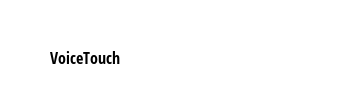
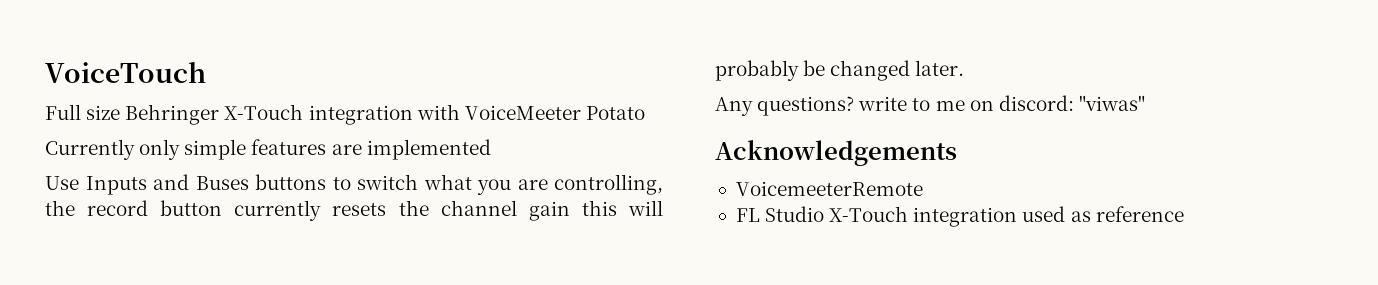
+ Full size Behringer X-Touch integration with VoiceMeeter Potato
+ Currently only simple features are implemented
+ Use Inputs and Buses buttons to switch what you are controlling, the record button currently resets the channel gain this will probably be changed later.
+ Any questions? write to me on discord: "viwas"
+ Acknowledgements
+ VoicemeeterRemote
+ FL Studio X-Touch integration used as reference

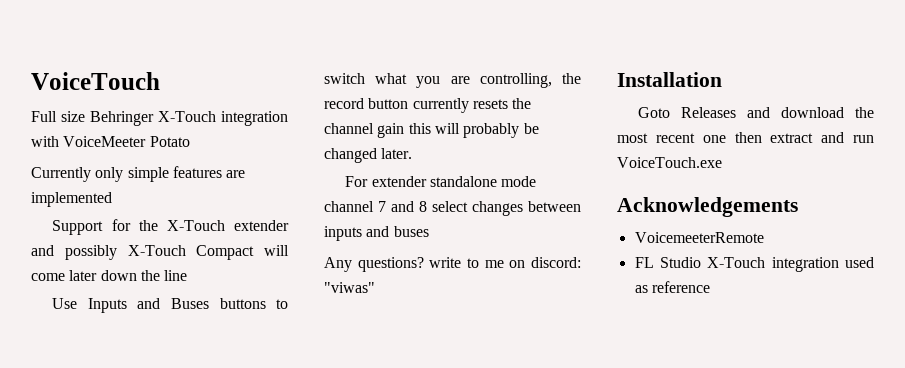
+ Support for the X-Touch extender and possibly X-Touch Compact will come later down the line
+ For extender standalone mode channel 7 and 8 select changes between inputs and buses
+ Installation
+ Goto Releases and download the most recent one then extract and run VoiceTouch.exe

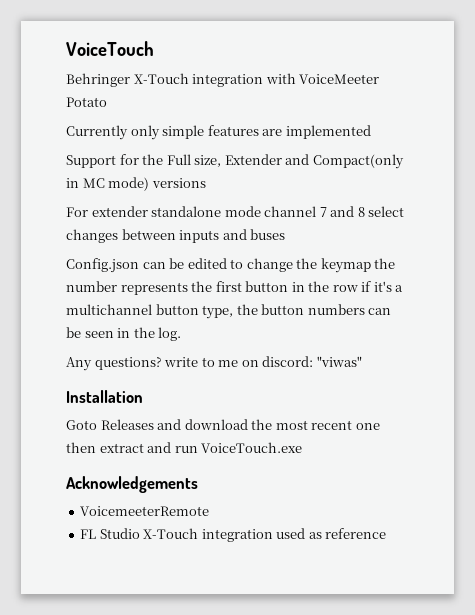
- Full size Behringer X-Touch integration with VoiceMeeter Potato
+ Behringer X-Touch integration with VoiceMeeter Potato
- Support for the X-Touch extender and possibly X-Touch Compact will come later down the line
- Use Inputs and Buses buttons to switch what you are controlling, the record button currently resets the channel gain this will probably be changed later.
+ Support for the Full size, Extender and Compact(only in MC mode) versions
+ Config.json can be edited to change the keymap the number represents the first button in the row if it's a multichannel button type, the button numbers can be seen in the log.

